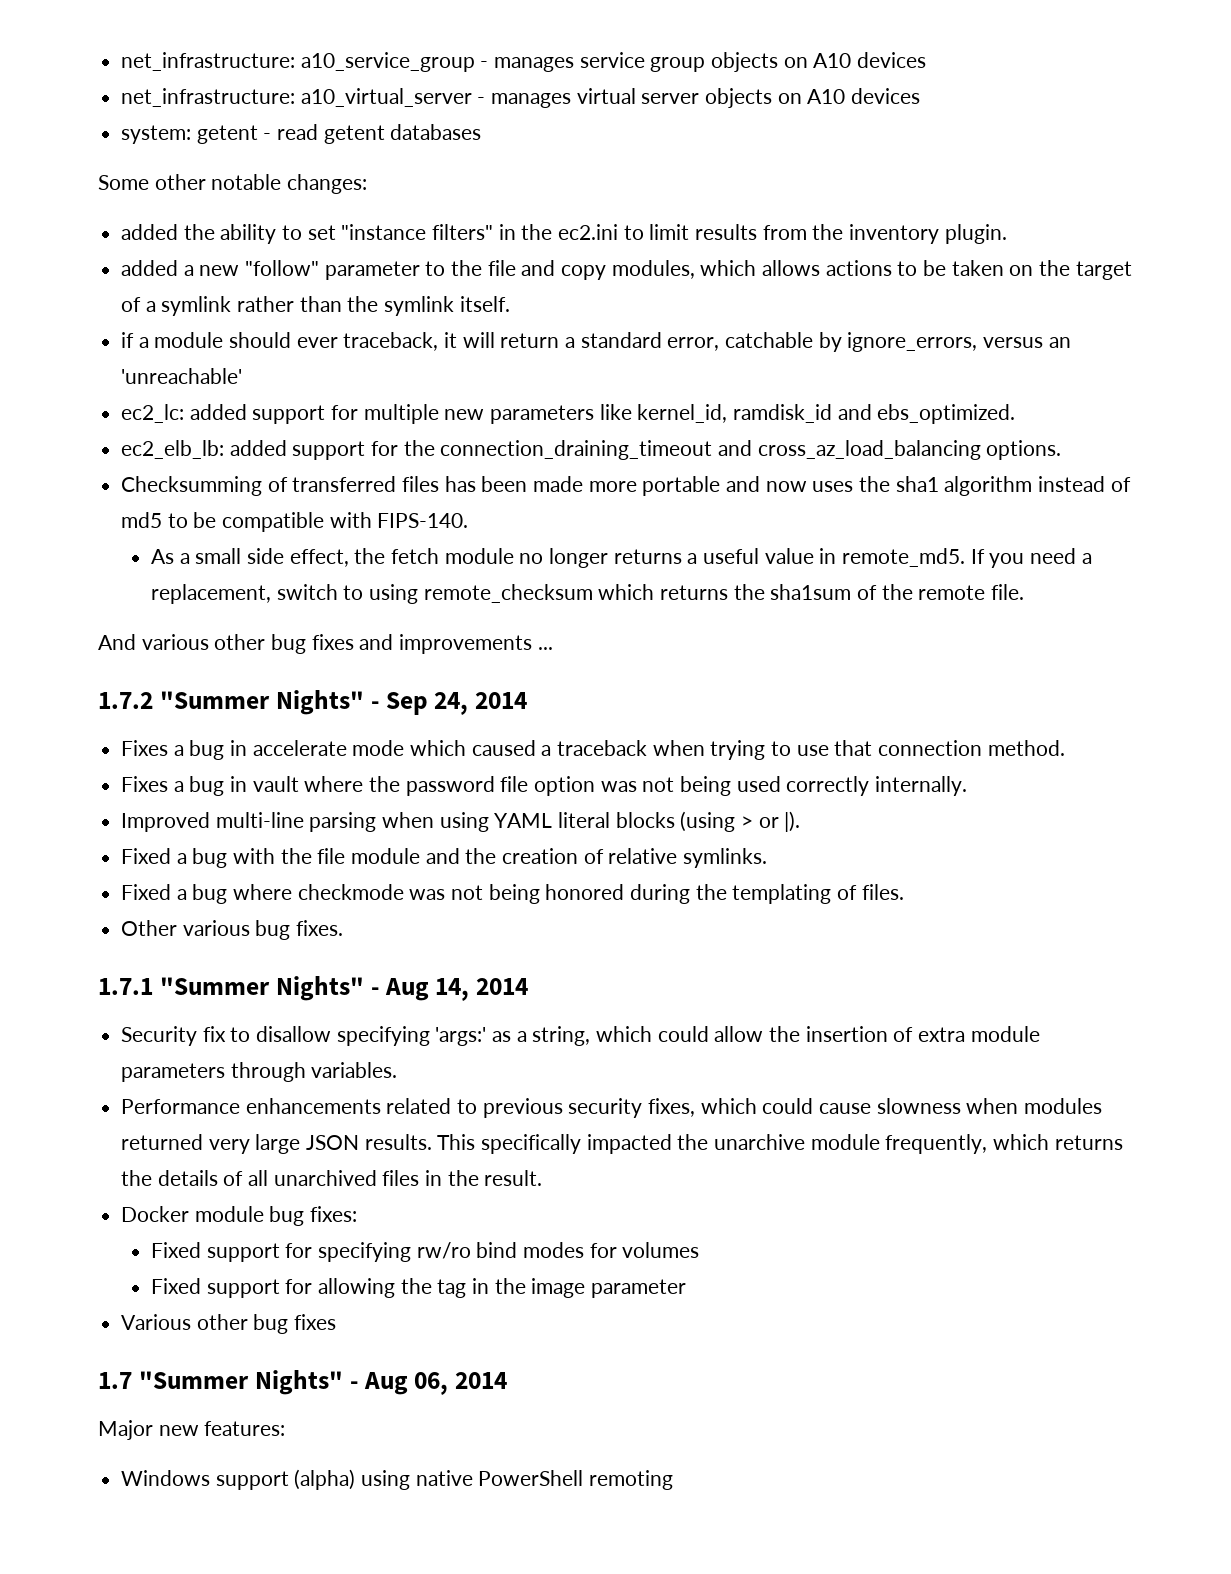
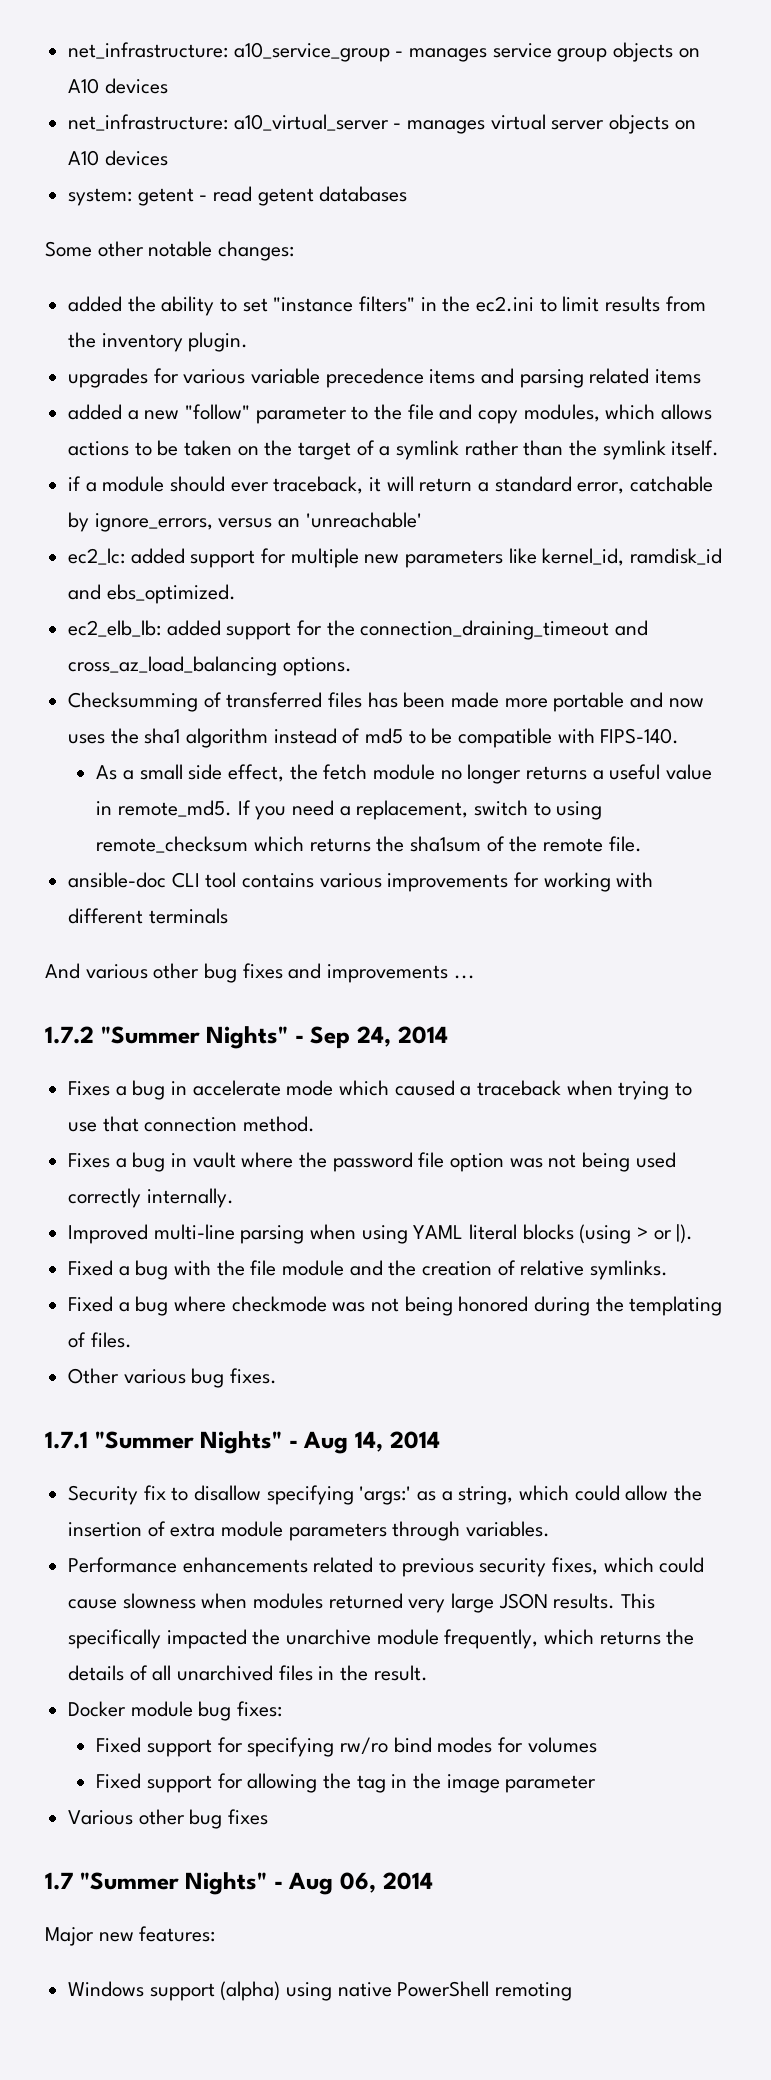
+ upgrades for various variable precedence items and parsing related items
+ ansible-doc CLI tool contains various improvements for working with different terminals

